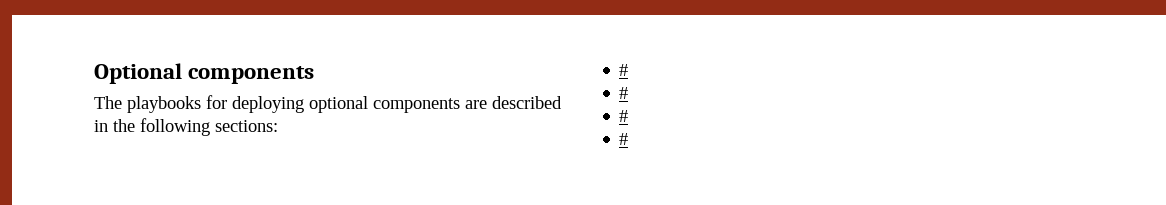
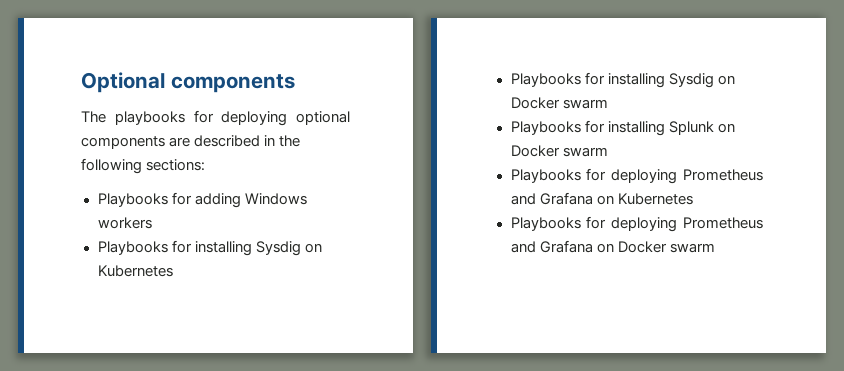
  The playbooks for deploying optional components are described in the following sections:
- #
- #
- #
- #
+ Playbooks for adding Windows workers
+ Playbooks for installing Sysdig on Kubernetes
+ Playbooks for installing Sysdig on Docker swarm
+ Playbooks for installing Splunk on Docker swarm
+ Playbooks for deploying Prometheus and Grafana on Kubernetes
+ Playbooks for deploying Prometheus and Grafana on Docker swarm

